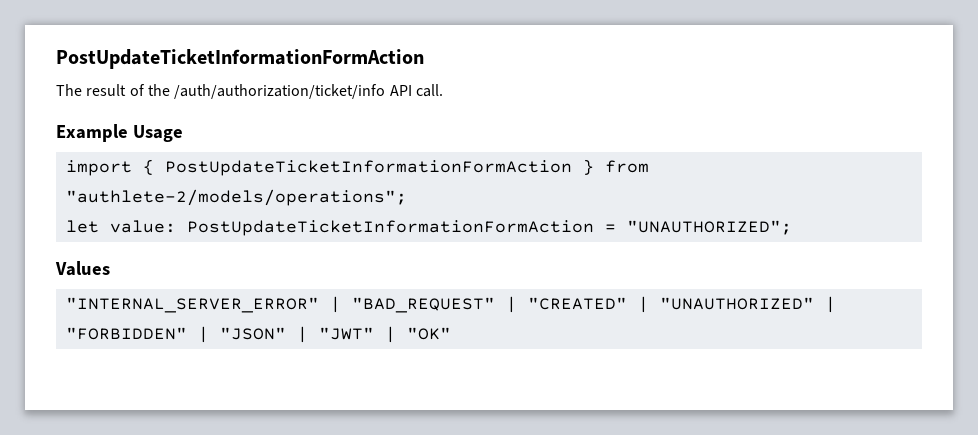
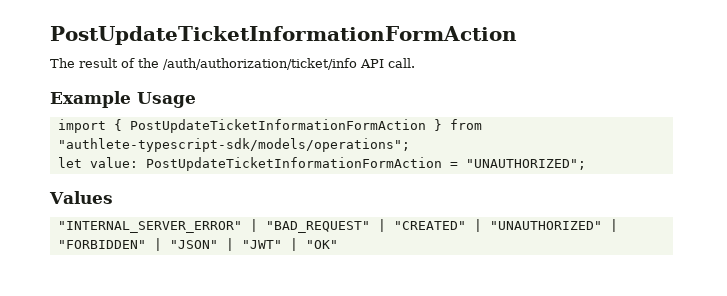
- import { PostUpdateTicketInformationFormAction } from "authlete-2/models/operations";
+ import { PostUpdateTicketInformationFormAction } from "authlete-typescript-sdk/models/operations";

